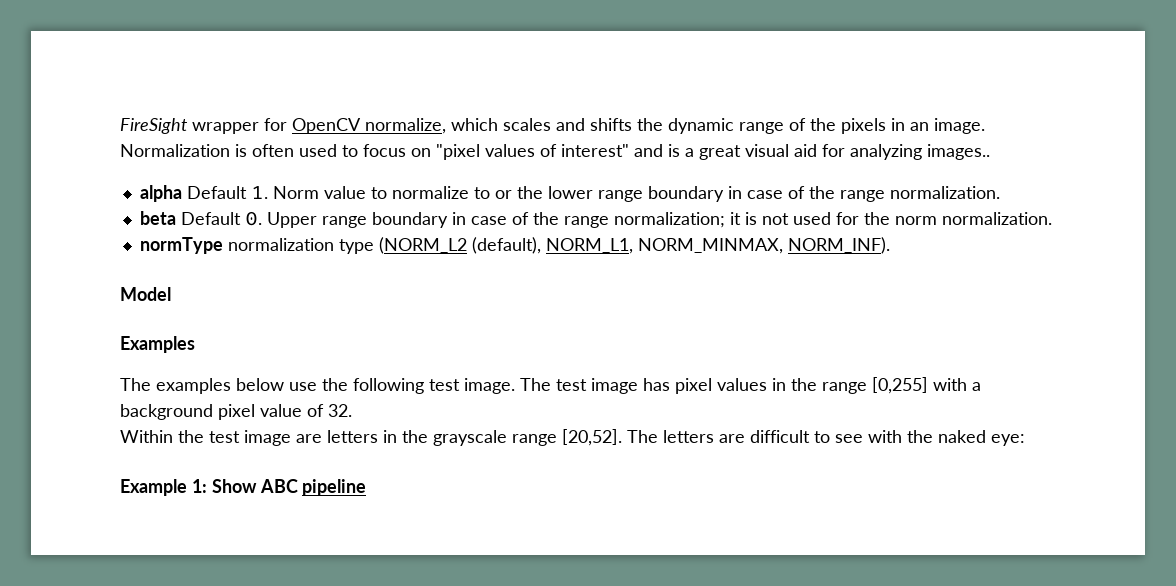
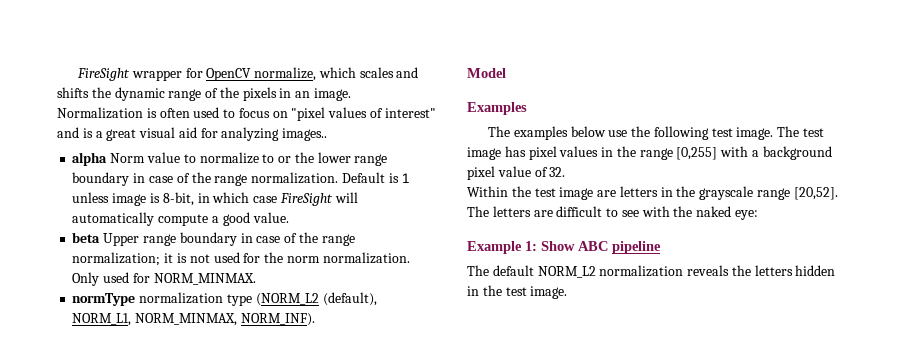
- alpha Default 1. Norm value to normalize to or the lower range boundary in case of the range normalization.
+ alpha Norm value to normalize to or the lower range boundary in case of the range normalization. Default is 1 unless image is 8-bit, in which case FireSight will automatically compute a good value.
- beta Default 0. Upper range boundary in case of the range normalization; it is not used for the norm normalization.
+ beta Upper range boundary in case of the range normalization; it is not used for the norm normalization. Only used for NORM_MINMAX.
+ The default NORM_L2 normalization reveals the letters hidden in the test image.

